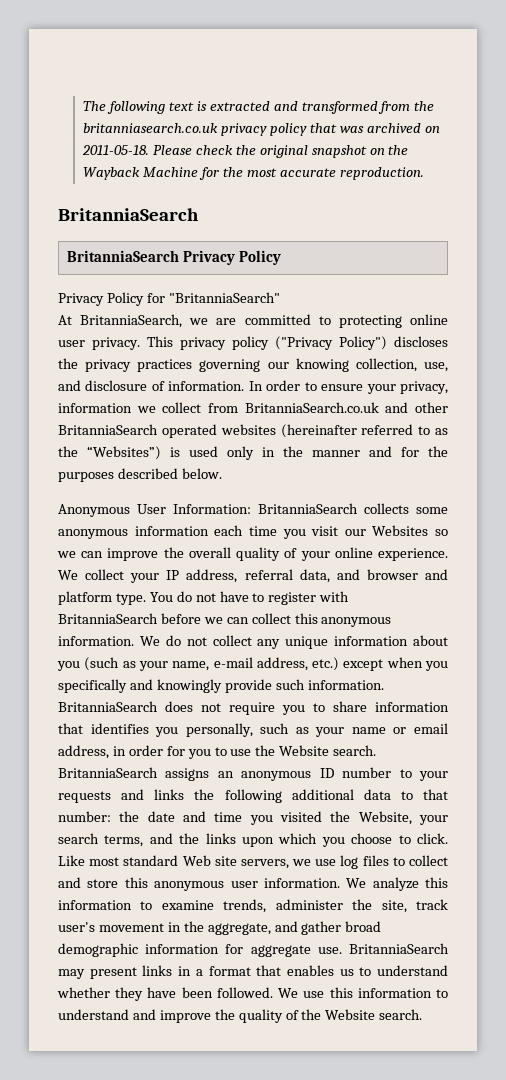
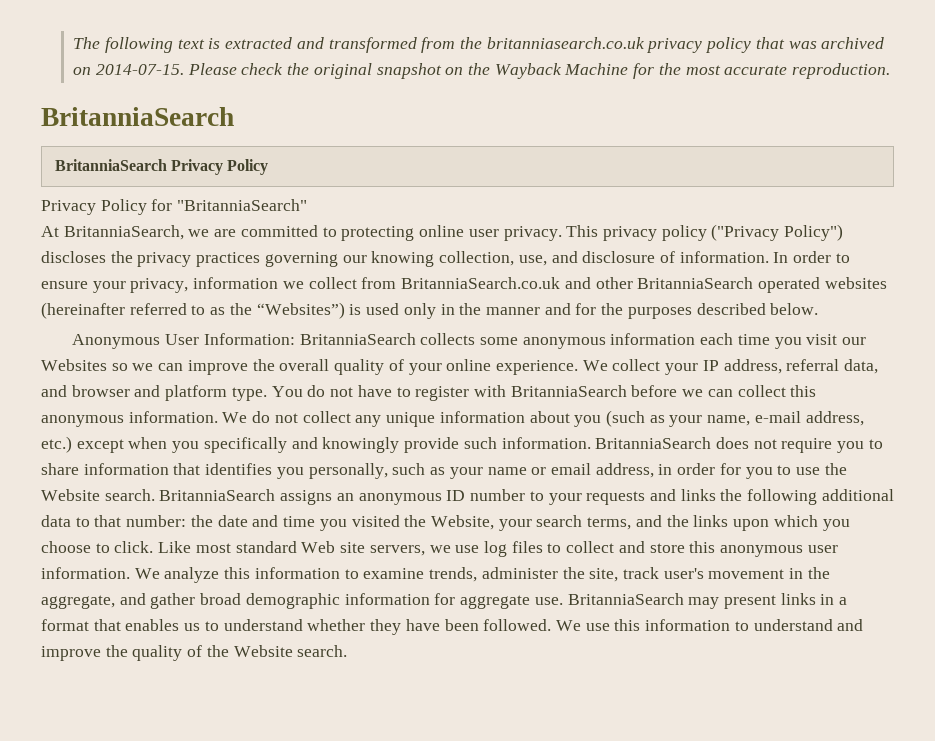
- The following text is extracted and transformed from the britanniasearch.co.uk privacy policy that was archived on 2011-05-18.
+ The following text is extracted and transformed from the britanniasearch.co.uk privacy policy that was archived on 2014-07-15.

